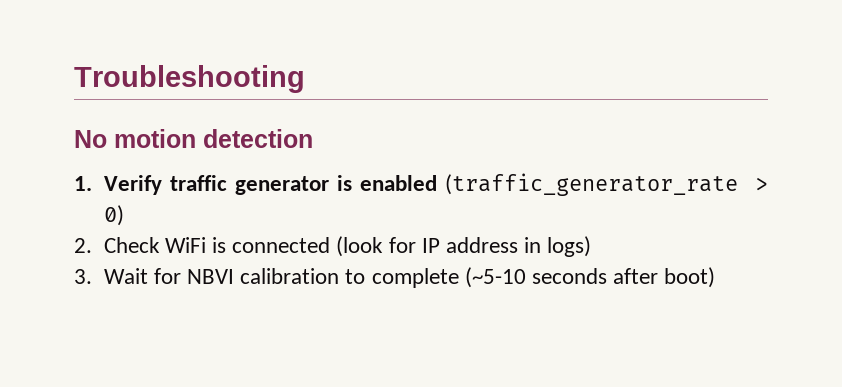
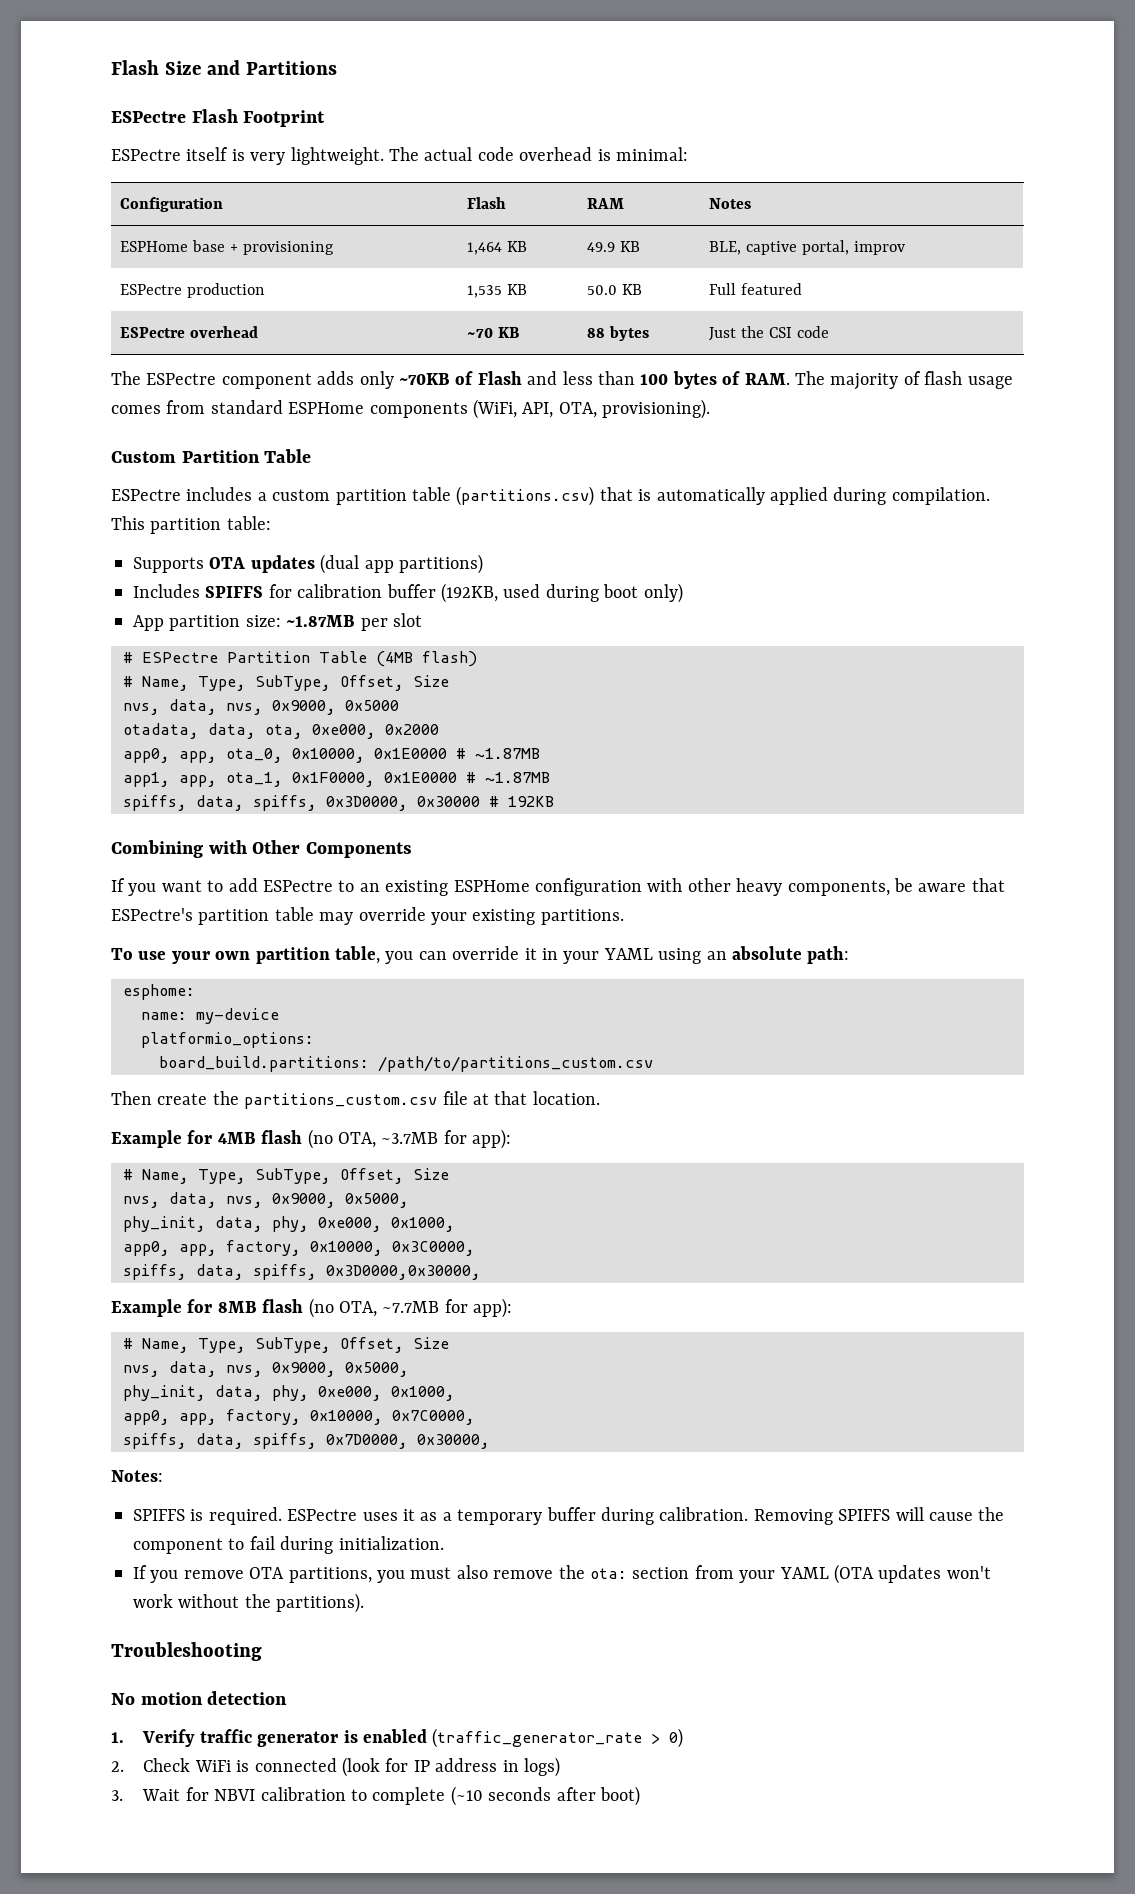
+ Flash Size and Partitions
+ ESPectre Flash Footprint
+ ESPectre itself is very lightweight. The actual code overhead is minimal:
+ Configuration | Flash | RAM | Notes
+ ESPHome base + provisioning | 1,464 KB | 49.9 KB | BLE, captive portal, improv
+ ESPectre production | 1,535 KB | 50.0 KB | Full featured
+ ESPectre overhead | ~70 KB | 88 bytes | Just the CSI code
+ The ESPectre component adds only ~70KB of Flash and less than 100 bytes of RAM. The majority of flash usage comes from standard ESPHome components (WiFi, API, OTA, provisioning).
+ Custom Partition Table
+ ESPectre includes a custom partition table (partitions.csv) that is automatically applied during compilation. This partition table:
+ Supports OTA updates (dual app partitions)
+ Includes SPIFFS for calibration buffer (192KB, used during boot only)
+ App partition size: ~1.87MB per slot
+ # ESPectre Partition Table (4MB flash)
+ # Name, Type, SubType, Offset, Size
+ nvs, data, nvs, 0x9000, 0x5000
+ otadata, data, ota, 0xe000, 0x2000
+ app0, app, ota_0, 0x10000, 0x1E0000 # ~1.87MB
+ app1, app, ota_1, 0x1F0000, 0x1E0000 # ~1.87MB
+ spiffs, data, spiffs, 0x3D0000, 0x30000 # 192KB
+ Combining with Other Components
+ If you want to add ESPectre to an existing ESPHome configuration with other heavy components, be aware that ESPectre's partition table may override your existing partitions.
+ To use your own partition table, you can override it in your YAML using an absolute path:
+ esphome:
+ name: my-device
+ platformio_options:
+ board_build.partitions: /path/to/partitions_custom.csv
+ Then create the partitions_custom.csv file at that location.
+ Example for 4MB flash (no OTA, ~3.7MB for app):
+ # Name, Type, SubType, Offset, Size
+ nvs, data, nvs, 0x9000, 0x5000,
+ phy_init, data, phy, 0xe000, 0x1000,
+ app0, app, factory, 0x10000, 0x3C0000,
+ spiffs, data, spiffs, 0x3D0000,0x30000,
+ Example for 8MB flash (no OTA, ~7.7MB for app):
+ # Name, Type, SubType, Offset, Size
+ nvs, data, nvs, 0x9000, 0x5000,
+ phy_init, data, phy, 0xe000, 0x1000,
+ app0, app, factory, 0x10000, 0x7C0000,
+ spiffs, data, spiffs, 0x7D0000, 0x30000,
+ Notes:
+ SPIFFS is required. ESPectre uses it as a temporary buffer during calibration. Removing SPIFFS will cause the component to fail during initialization.
+ If you remove OTA partitions, you must also remove the ota: section from your YAML (OTA updates won't work without the partitions).
- 3. Wait for NBVI calibration to complete (~5-10 seconds after boot)
+ 3. Wait for NBVI calibration to complete (~10 seconds after boot)

